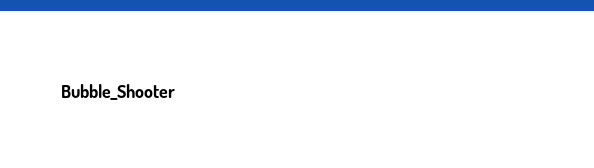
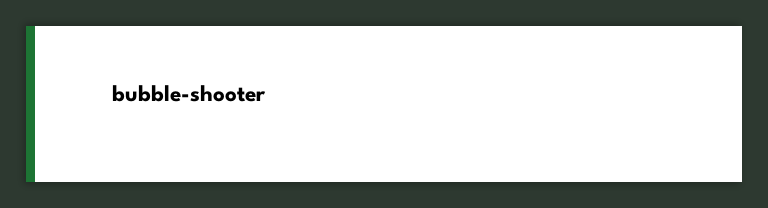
- Bubble_Shooter
+ bubble-shooter

